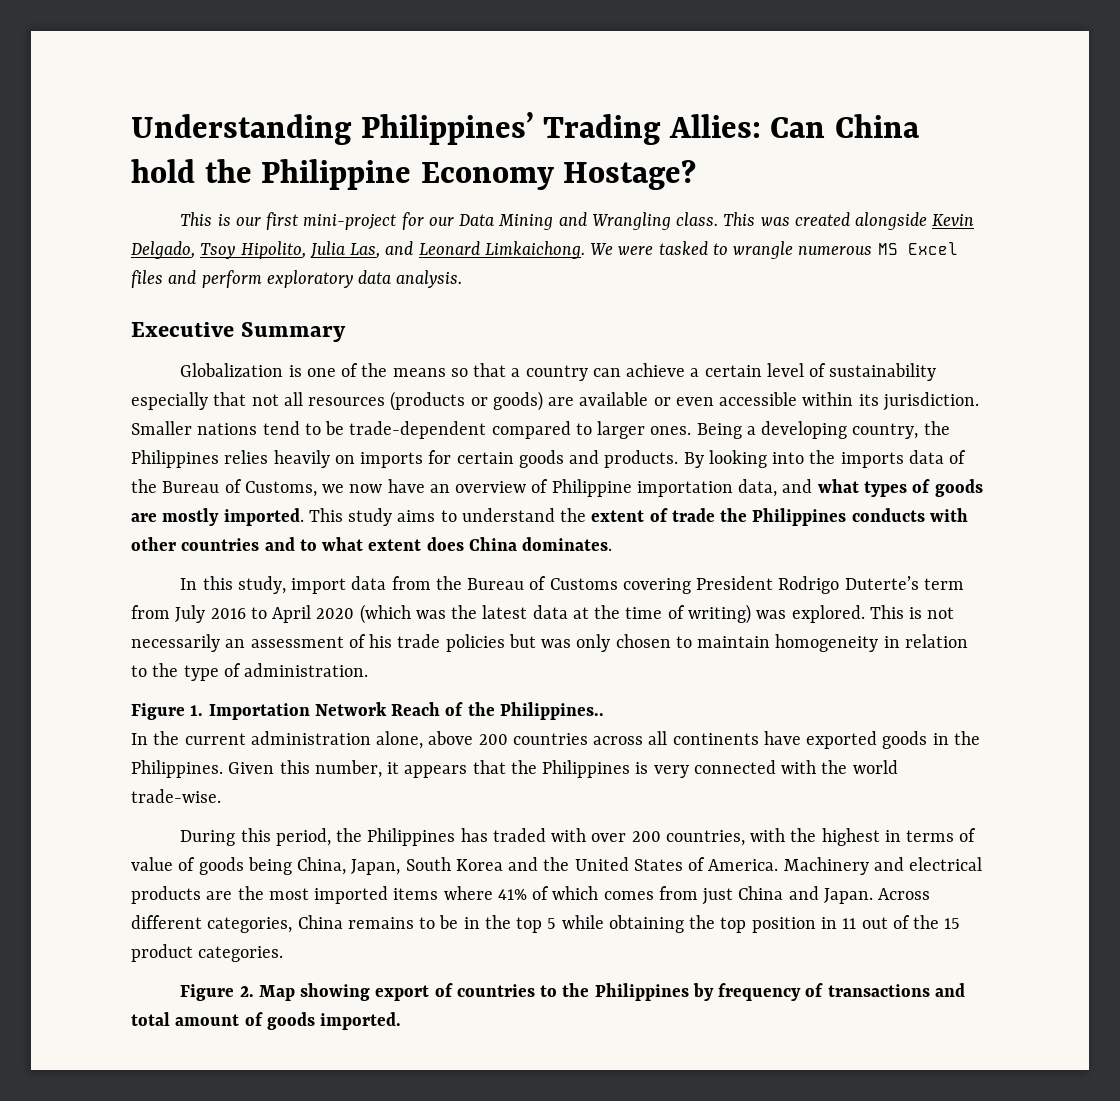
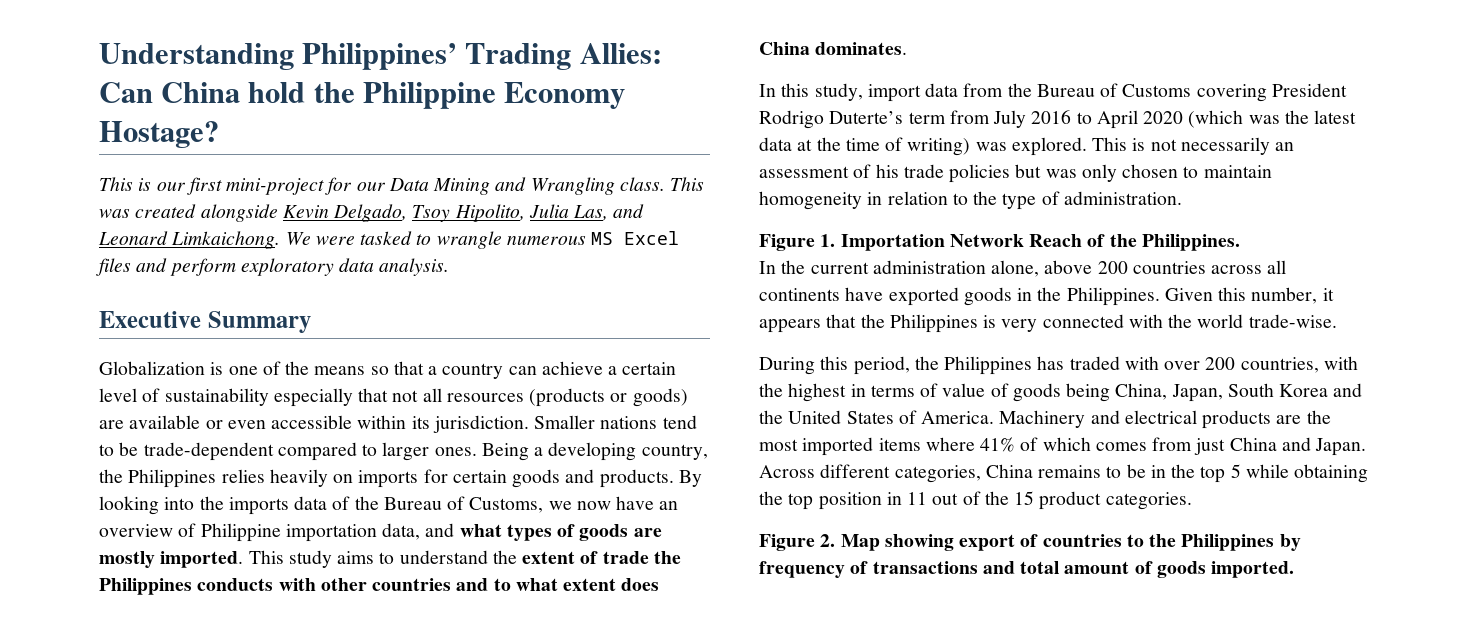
- Figure 1. Importation Network Reach of the Philippines..
+ Figure 1. Importation Network Reach of the Philippines.

